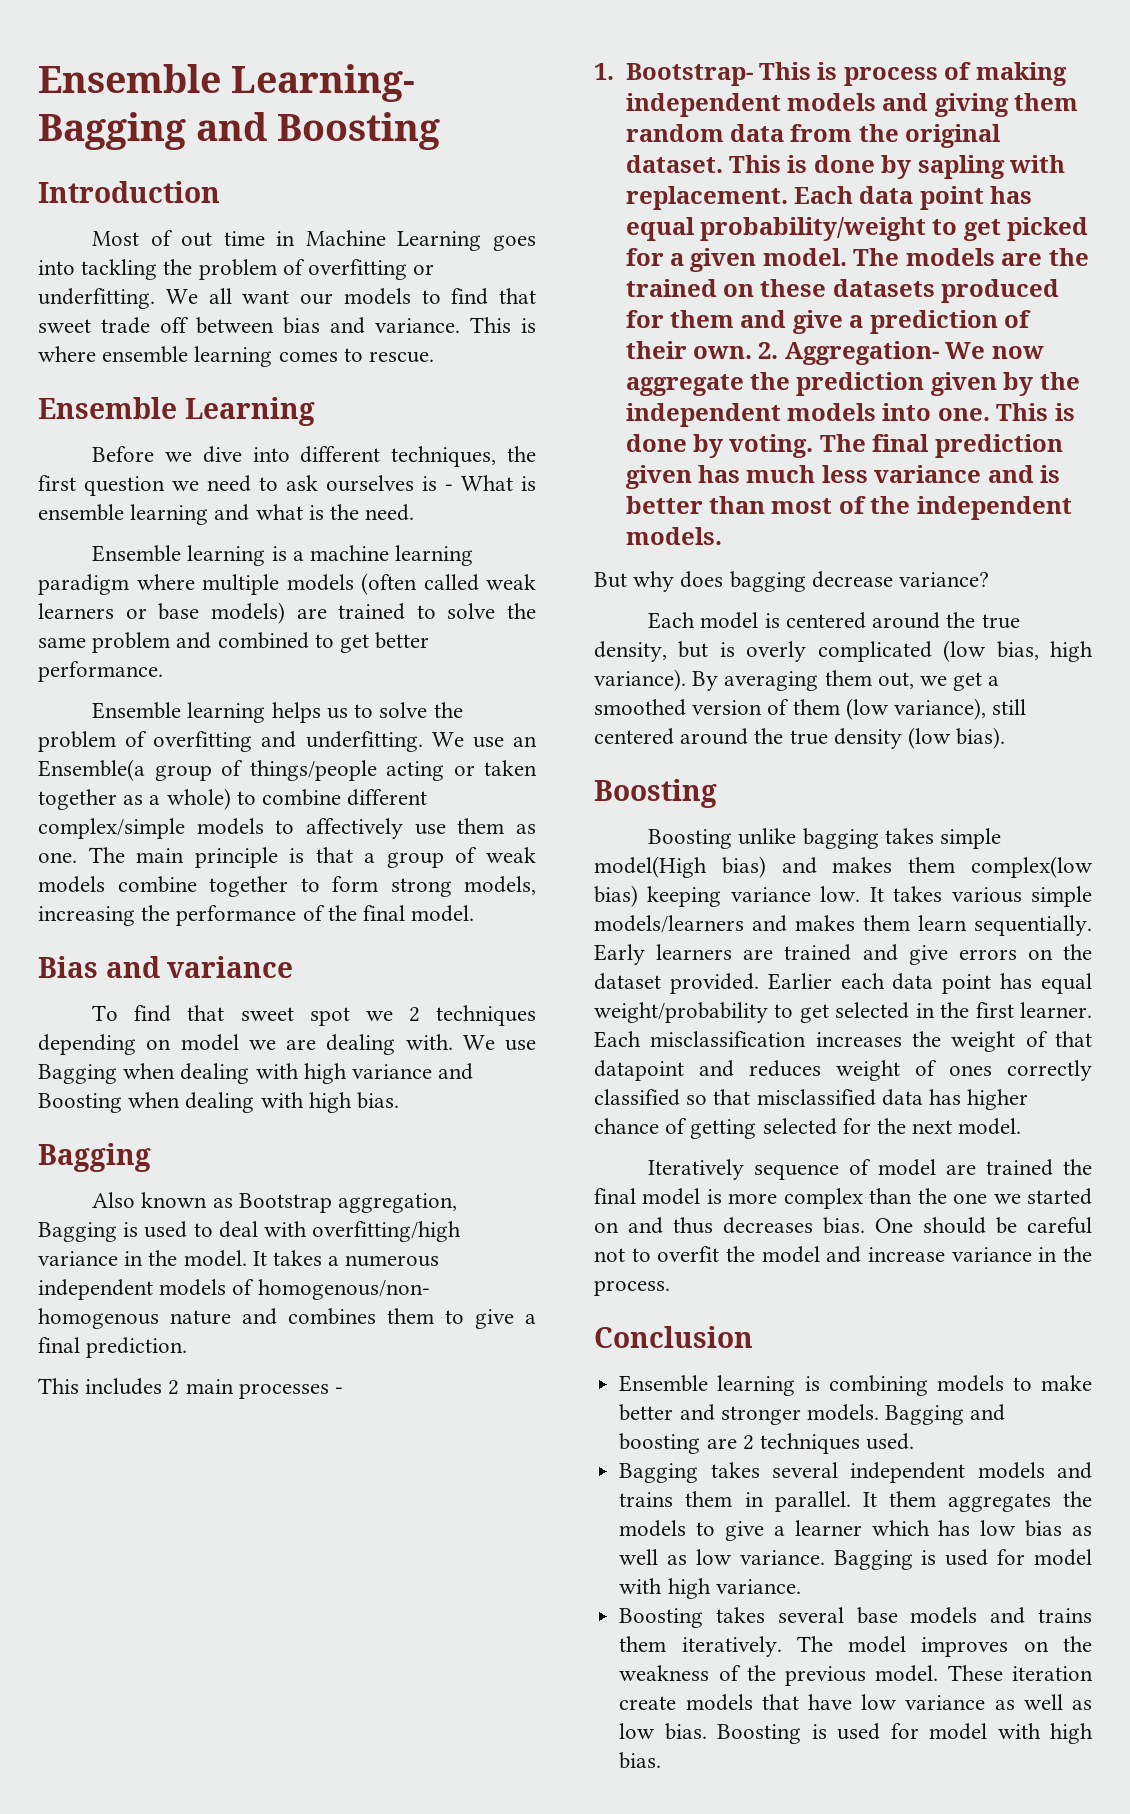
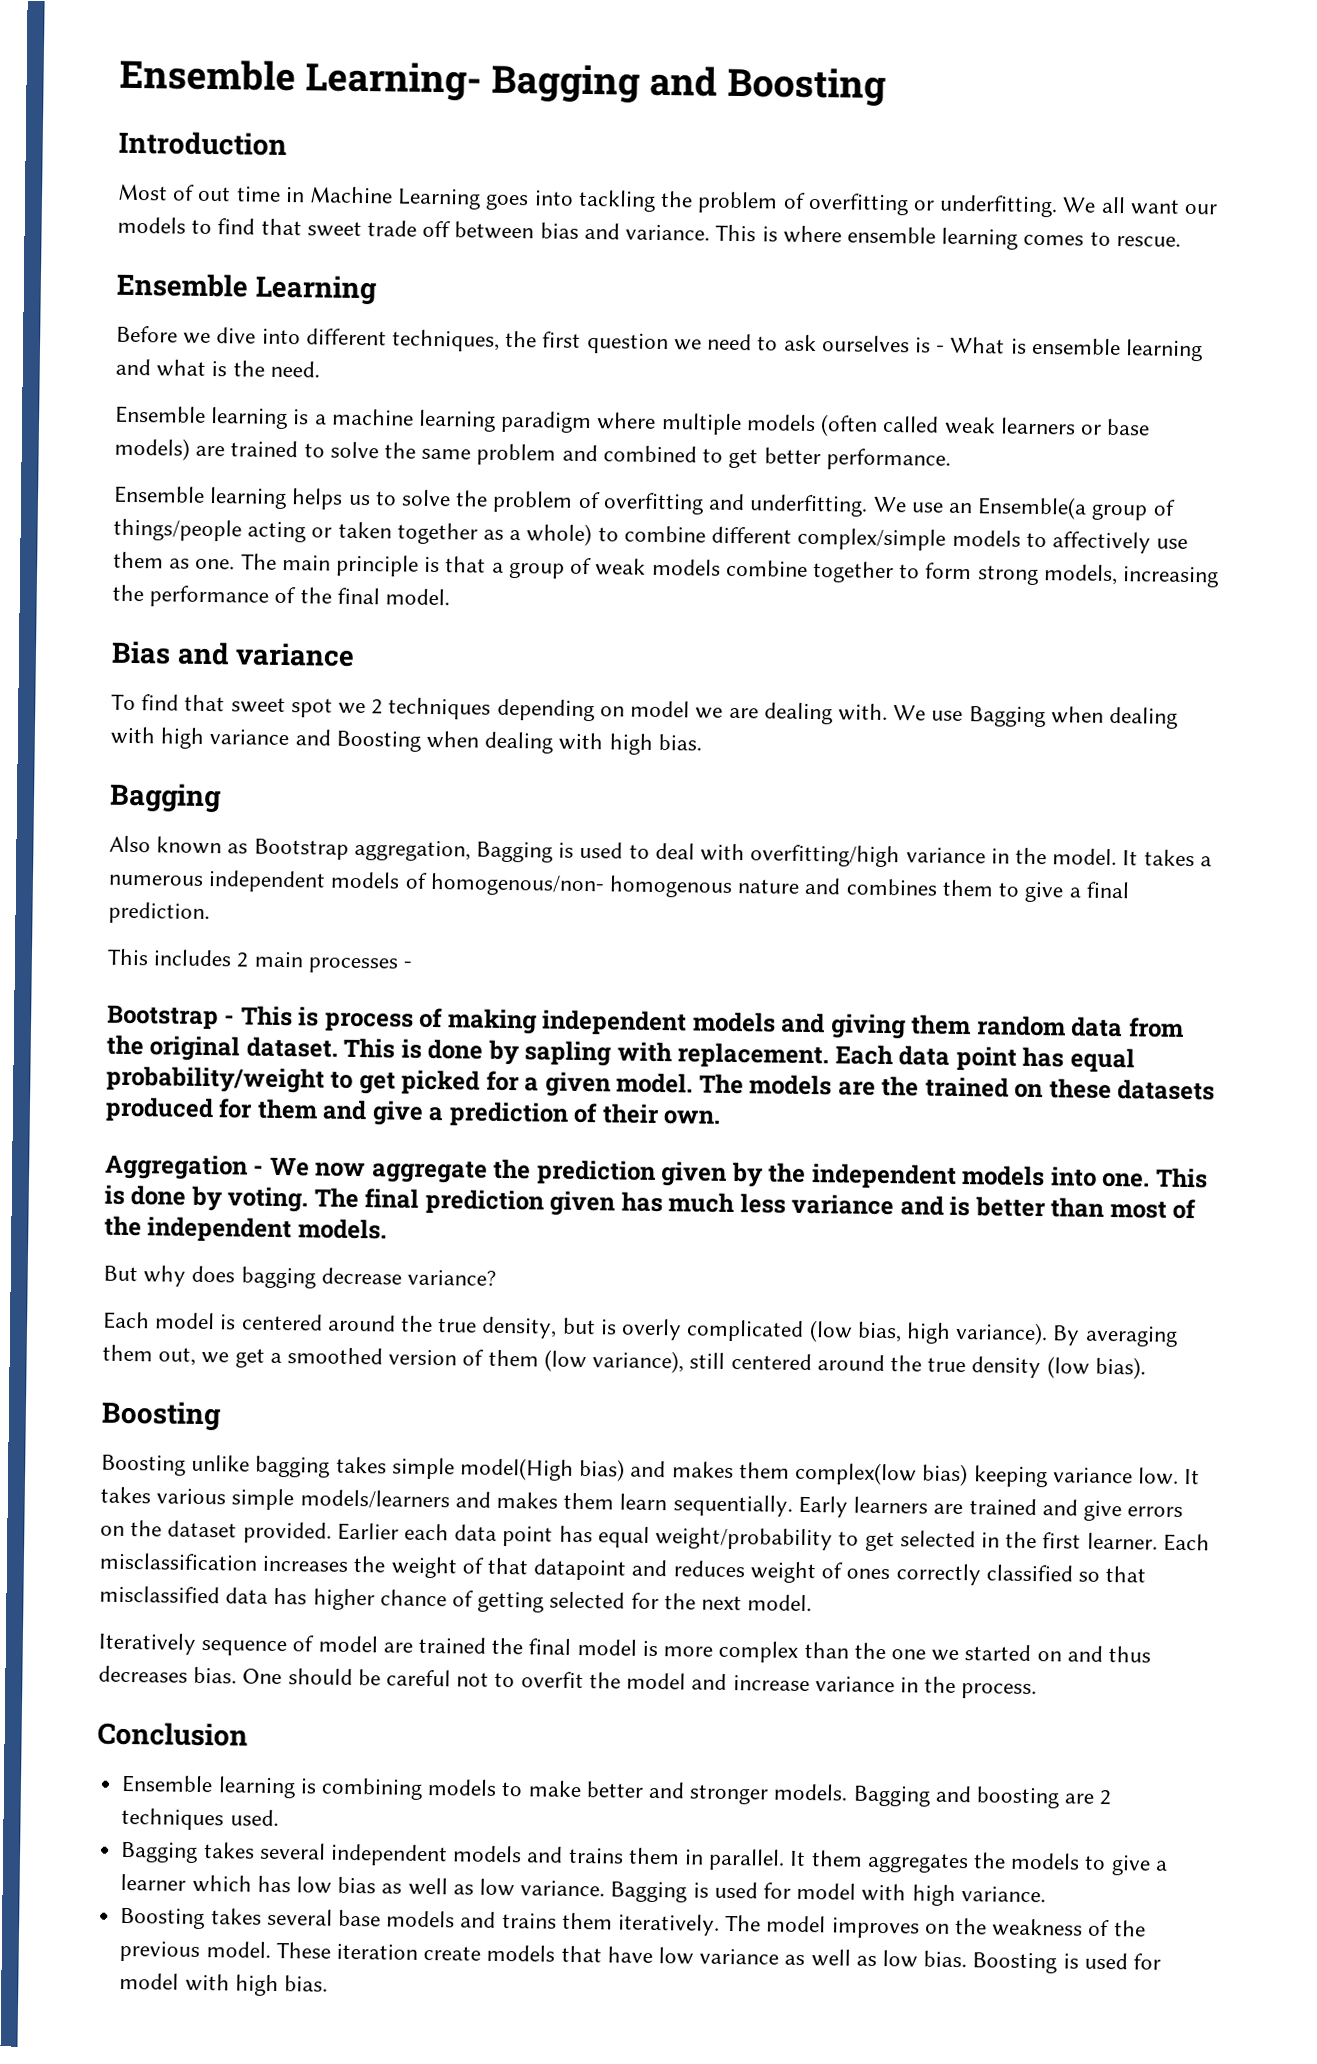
- 1. Bootstrap- This is process of making independent models and giving them random data from the original dataset.
+ Bootstrap - This is process of making independent models and giving them random data from the original dataset.
- The models are the trained on these datasets produced for them and give a prediction of their own. 2. Aggregation- We now aggregate the prediction given by the independent models into one.
+ The models are the trained on these datasets produced for them and give a prediction of their own.
+ Aggregation - We now aggregate the prediction given by the independent models into one.

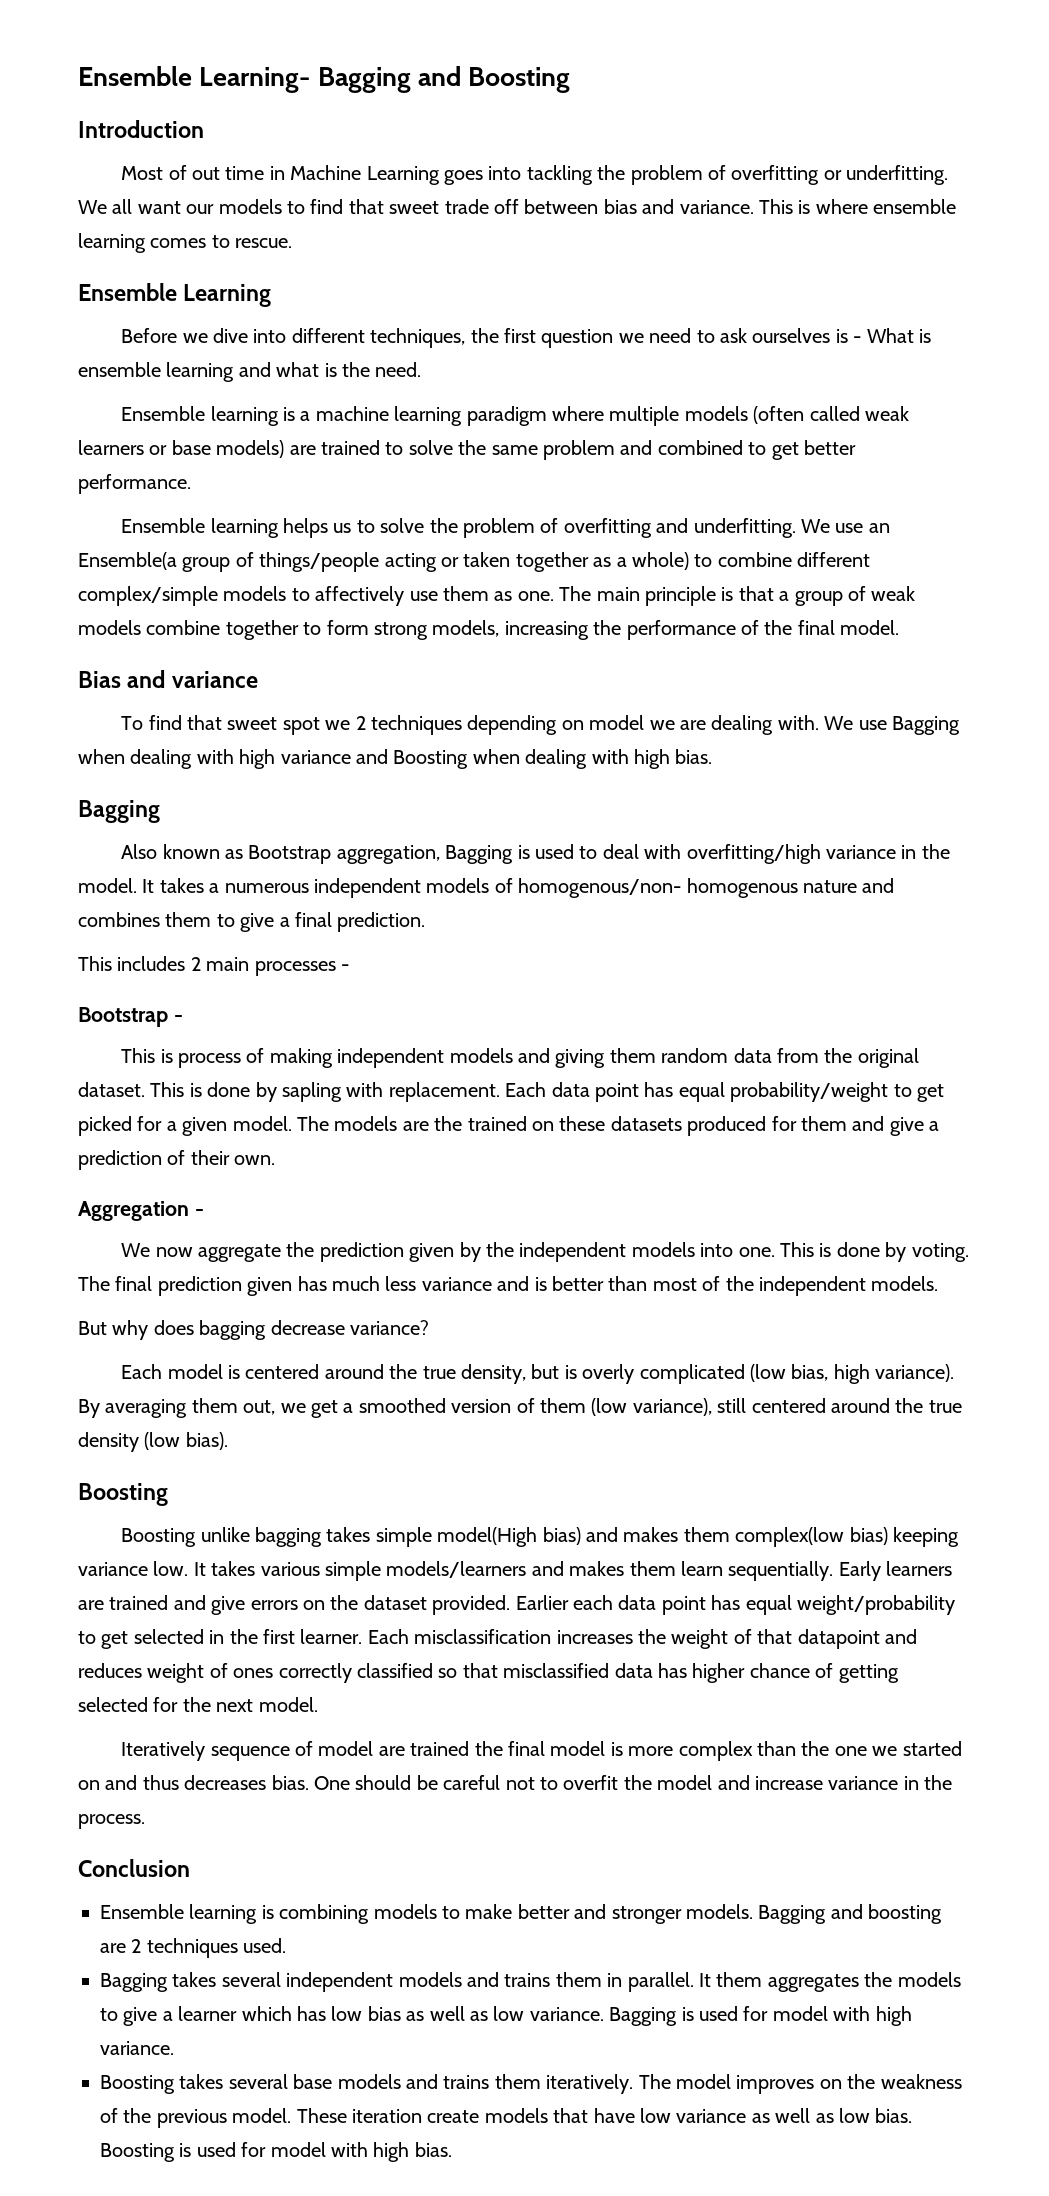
- Bootstrap - This is process of making independent models and giving them random data from the original dataset.
+ Bootstrap -
+ This is process of making independent models and giving them random data from the original dataset.
- Aggregation - We now aggregate the prediction given by the independent models into one.
+ Aggregation -
+ We now aggregate the prediction given by the independent models into one.

